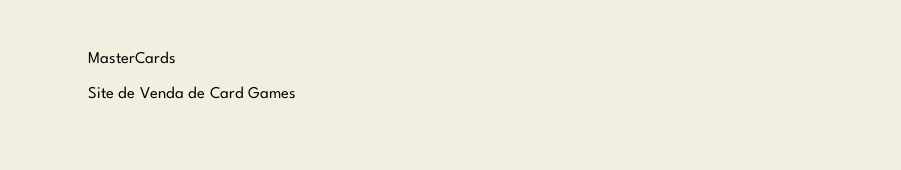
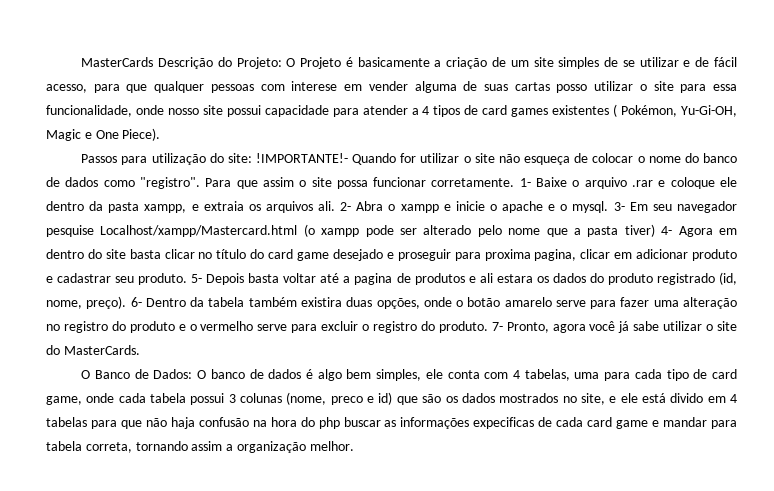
- MasterCards
- Site de Venda de Card Games
+ MasterCards Descrição do Projeto: O Projeto é basicamente a criação de um site simples de se utilizar e de fácil acesso, para que qualquer pessoas com interese em vender alguma de suas cartas posso utilizar o site para essa funcionalidade, onde nosso site possui capacidade para atender a 4 tipos de card games existentes ( Pokémon, Yu-Gi-OH, Magic e One Piece).
+ Passos para utilização do site: !IMPORTANTE!- Quando for utilizar o site não esqueça de colocar o nome do banco de dados como "registro". Para que assim o site possa funcionar corretamente. 1- Baixe o arquivo .rar e coloque ele dentro da pasta xampp, e extraia os arquivos ali. 2- Abra o xampp e inicie o apache e o mysql. 3- Em seu navegador pesquise Localhost/xampp/Mastercard.html (o xampp pode ser alterado pelo nome que a pasta tiver) 4- Agora em dentro do site basta clicar no título do card game desejado e proseguir para proxima pagina, clicar em adicionar produto e cadastrar seu produto. 5- Depois basta voltar até a pagina de produtos e ali estara os dados do produto registrado (id, nome, preço). 6- Dentro da tabela também existira duas opções, onde o botão amarelo serve para fazer uma alteração no registro do produto e o vermelho serve para excluir o registro do produto. 7- Pronto, agora você já sabe utilizar o site do MasterCards.
+ O Banco de Dados: O banco de dados é algo bem simples, ele conta com 4 tabelas, uma para cada tipo de card game, onde cada tabela possui 3 colunas (nome, preco e id) que são os dados mostrados no site, e ele está divido em 4 tabelas para que não haja confusão na hora do php buscar as informações expecificas de cada card game e mandar para tabela correta, tornando assim a organização melhor.

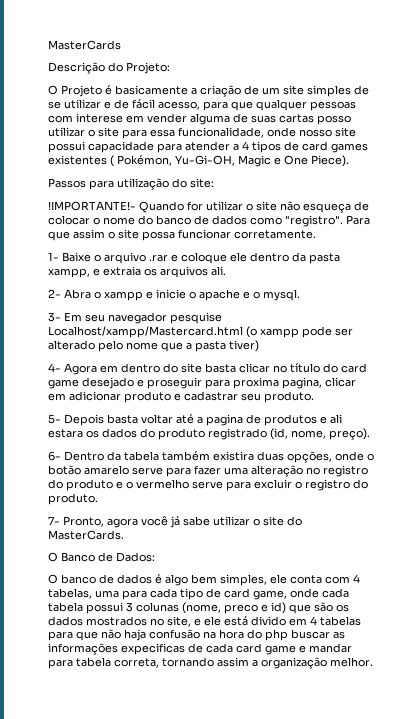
- MasterCards Descrição do Projeto: O Projeto é basicamente a criação de um site simples de se utilizar e de fácil acesso, para que qualquer pessoas com interese em vender alguma de suas cartas posso utilizar o site para essa funcionalidade, onde nosso site possui capacidade para atender a 4 tipos de card games existentes ( Pokémon, Yu-Gi-OH, Magic e One Piece).
+ MasterCards
+ Descrição do Projeto:
+ O Projeto é basicamente a criação de um site simples de se utilizar e de fácil acesso, para que qualquer pessoas com interese em vender alguma de suas cartas posso utilizar o site para essa funcionalidade, onde nosso site possui capacidade para atender a 4 tipos de card games existentes ( Pokémon, Yu-Gi-OH, Magic e One Piece).
- Passos para utilização do site: !IMPORTANTE!- Quando for utilizar o site não esqueça de colocar o nome do banco de dados como "registro".
+ Passos para utilização do site:
+ !IMPORTANTE!- Quando for utilizar o site não esqueça de colocar o nome do banco de dados como "registro".
- Para que assim o site possa funcionar corretamente. 1- Baixe o arquivo .rar e coloque ele dentro da pasta xampp, e extraia os arquivos ali. 2- Abra o xampp e inicie o apache e o mysql. 3- Em seu navegador pesquise Localhost/xampp/Mastercard.html (o xampp pode ser alterado pelo nome que a pasta tiver) 4- Agora em dentro do site basta clicar no título do card game desejado e proseguir para proxima pagina, clicar em adicionar produto e cadastrar seu produto. 5- Depois basta voltar até a pagina de produtos e ali estara os dados do produto registrado (id, nome, preço). 6- Dentro da tabela também existira duas opções, onde o botão amarelo serve para fazer uma alteração no registro do produto e o vermelho serve para excluir o registro do produto. 7- Pronto, agora você já sabe utilizar o site do MasterCards.
+ Para que assim o site possa funcionar corretamente.
+ 1- Baixe o arquivo .rar e coloque ele dentro da pasta xampp, e extraia os arquivos ali.
+ 2- Abra o xampp e inicie o apache e o mysql.
+ 3- Em seu navegador pesquise Localhost/xampp/Mastercard.html (o xampp pode ser alterado pelo nome que a pasta tiver)
+ 4- Agora em dentro do site basta clicar no título do card game desejado e proseguir para proxima pagina, clicar em adicionar produto e cadastrar seu produto.
+ 5- Depois basta voltar até a pagina de produtos e ali estara os dados do produto registrado (id, nome, preço).
+ 6- Dentro da tabela também existira duas opções, onde o botão amarelo serve para fazer uma alteração no registro do produto e o vermelho serve para excluir o registro do produto.
+ 7- Pronto, agora você já sabe utilizar o site do MasterCards.
- O Banco de Dados: O banco de dados é algo bem simples, ele conta com 4 tabelas, uma para cada tipo de card game, onde cada tabela possui 3 colunas (nome, preco e id) que são os dados mostrados no site, e ele está divido em 4 tabelas para que não haja confusão na hora do php buscar as informações expecificas de cada card game e mandar para tabela correta, tornando assim a organização melhor.
+ O Banco de Dados:
+ O banco de dados é algo bem simples, ele conta com 4 tabelas, uma para cada tipo de card game, onde cada tabela possui 3 colunas (nome, preco e id) que são os dados mostrados no site, e ele está divido em 4 tabelas para que não haja confusão na hora do php buscar as informações expecificas de cada card game e mandar para tabela correta, tornando assim a organização melhor.

